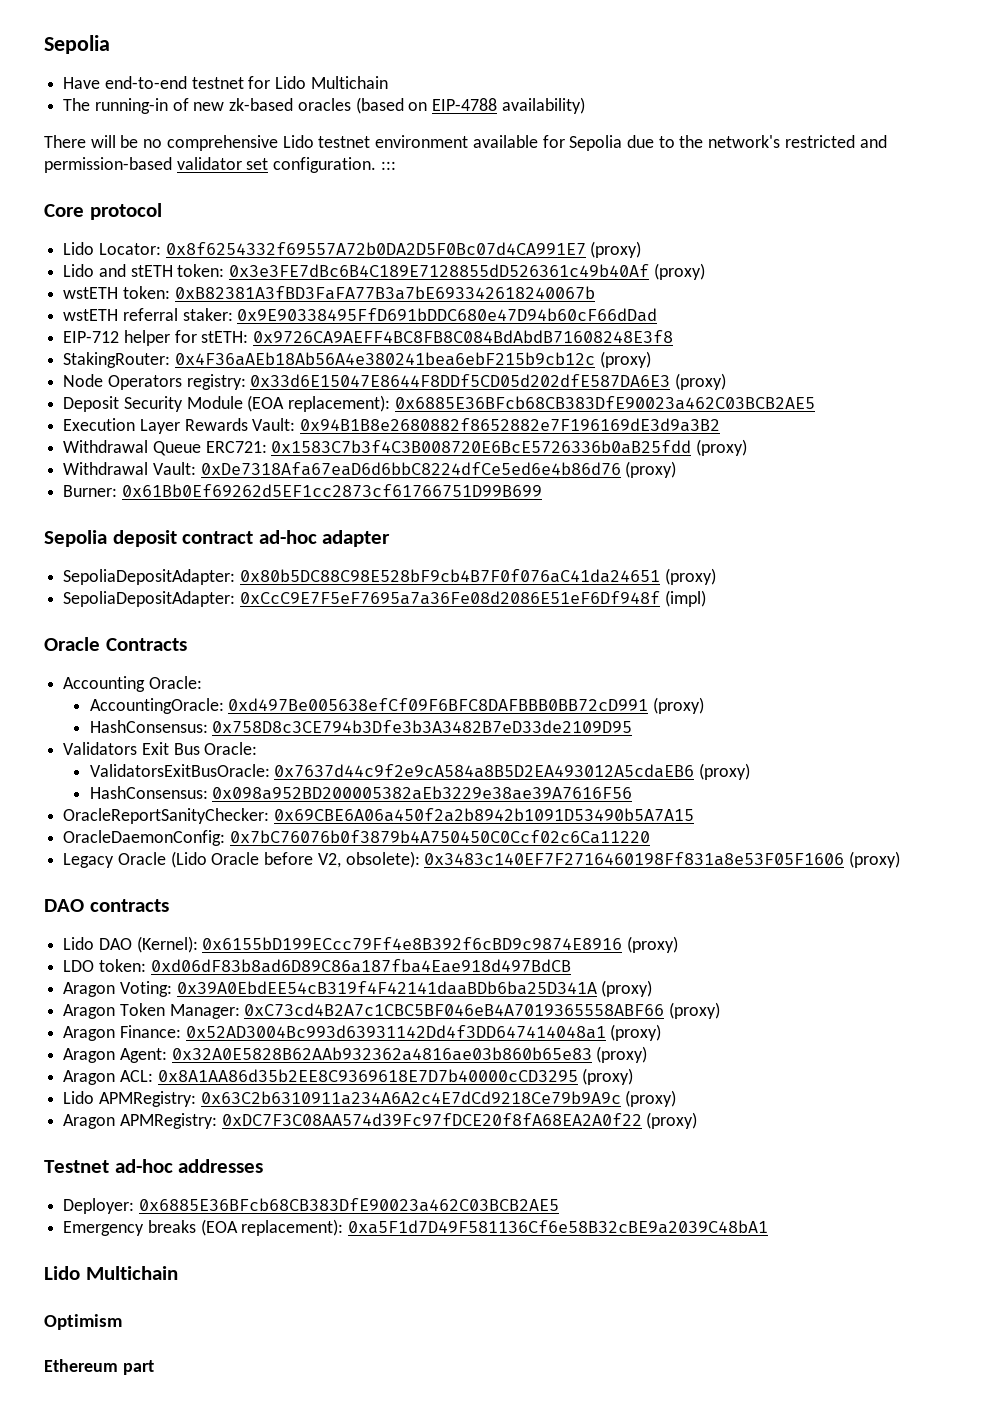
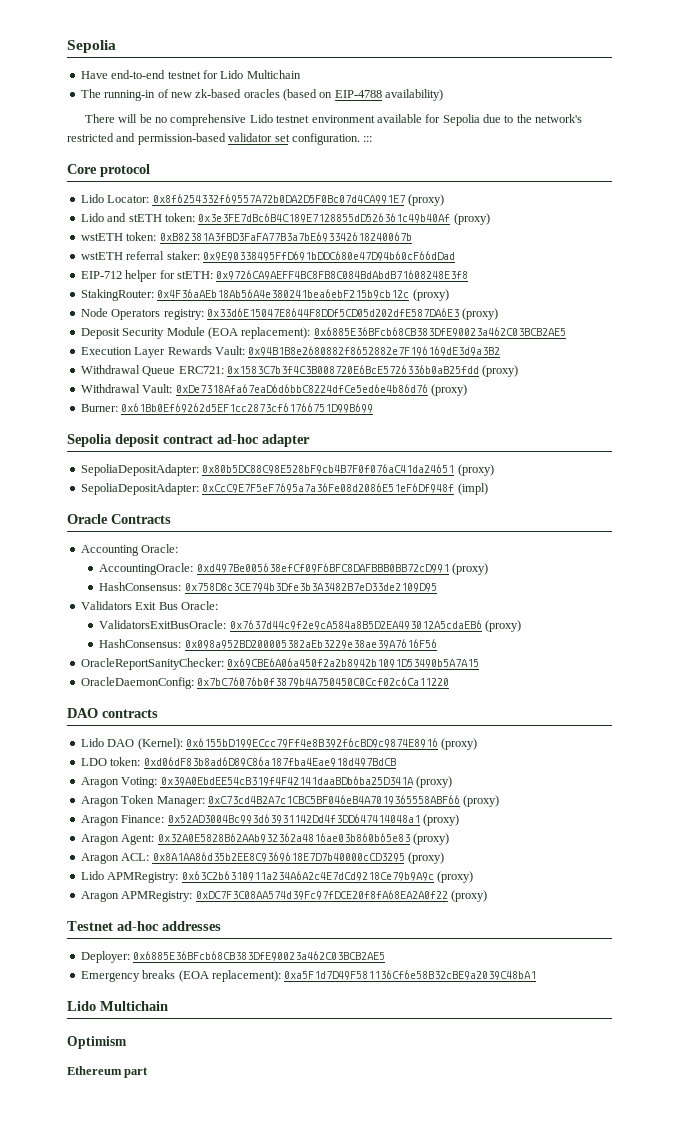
- Legacy Oracle (Lido Oracle before V2, obsolete): 0x3483c140EF7F2716460198Ff831a8e53F05F1606 (proxy)

